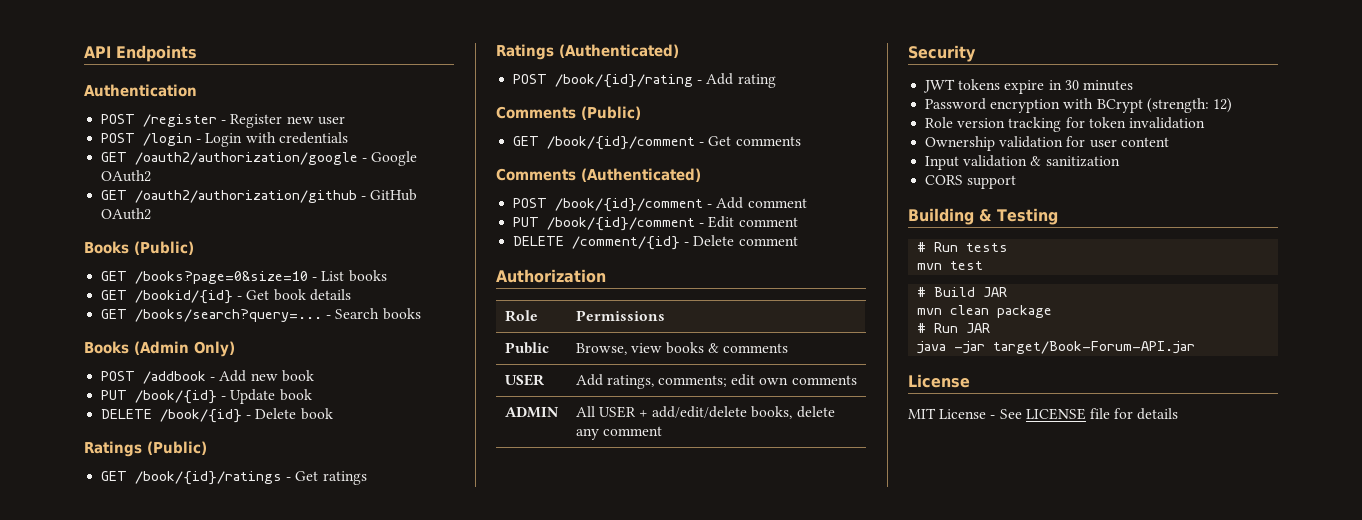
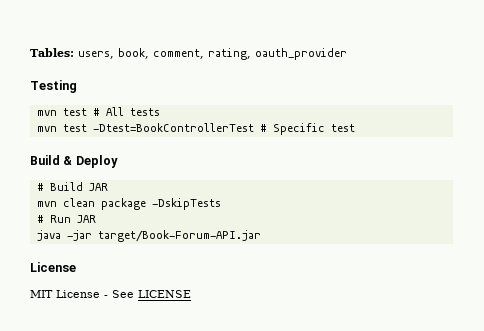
- API Endpoints
- Authentication
- POST /register - Register new user
- POST /login - Login with credentials
- GET /oauth2/authorization/google - Google OAuth2
- GET /oauth2/authorization/github - GitHub OAuth2
- Books (Public)
- GET /books?page=0&size=10 - List books
- GET /bookid/{id} - Get book details
- GET /books/search?query=... - Search books
- Books (Admin Only)
- POST /addbook - Add new book
- PUT /book/{id} - Update book
- DELETE /book/{id} - Delete book
- Ratings (Public)
- GET /book/{id}/ratings - Get ratings
- Ratings (Authenticated)
- POST /book/{id}/rating - Add rating
- Comments (Public)
- GET /book/{id}/comment - Get comments
- Comments (Authenticated)
- POST /book/{id}/comment - Add comment
- PUT /book/{id}/comment - Edit comment
- DELETE /comment/{id} - Delete comment
- Authorization
- Role | Permissions
- Public | Browse, view books & comments
- USER | Add ratings, comments; edit own comments
- ADMIN | All USER + add/edit/delete books, delete any comment
- Security
- JWT tokens expire in 30 minutes
- Password encryption with BCrypt (strength: 12)
- Role version tracking for token invalidation
- Ownership validation for user content
- Input validation & sanitization
- CORS support
- Building & Testing
- # Run tests
- mvn test
+ Tables: users, book, comment, rating, oauth_provider
+ Testing
+ mvn test # All tests
+ mvn test -Dtest=BookControllerTest # Specific test
+ Build & Deploy
- mvn clean package
+ mvn clean package -DskipTests
- MIT License - See LICENSE file for details
+ MIT License - See LICENSE

